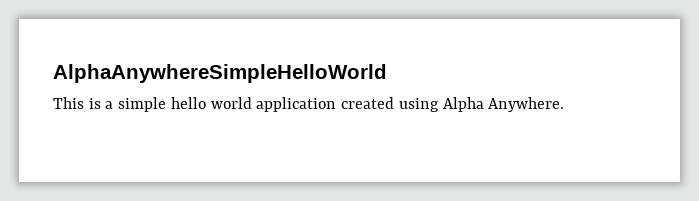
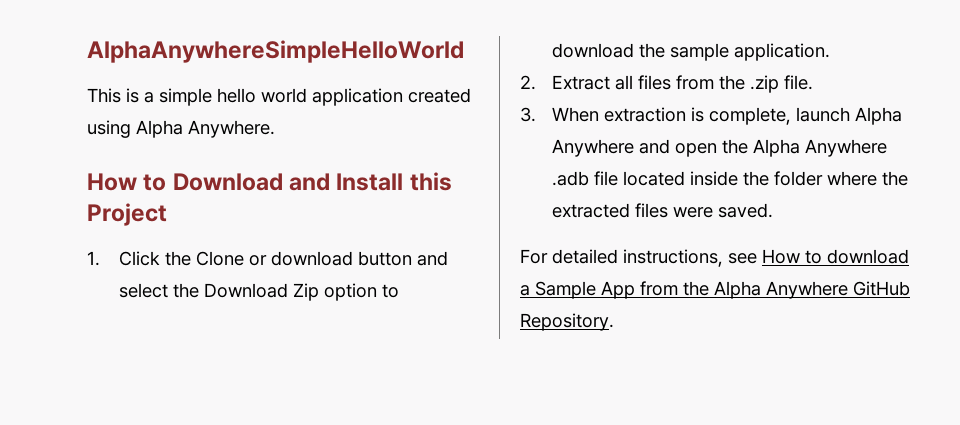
+ How to Download and Install this Project
+ 1. Click the Clone or download button and select the Download Zip option to download the sample application.
+ 2. Extract all files from the .zip file.
+ 3. When extraction is complete, launch Alpha Anywhere and open the Alpha Anywhere .adb file located inside the folder where the extracted files were saved.
+ For detailed instructions, see How to download a Sample App from the Alpha Anywhere GitHub Repository.

